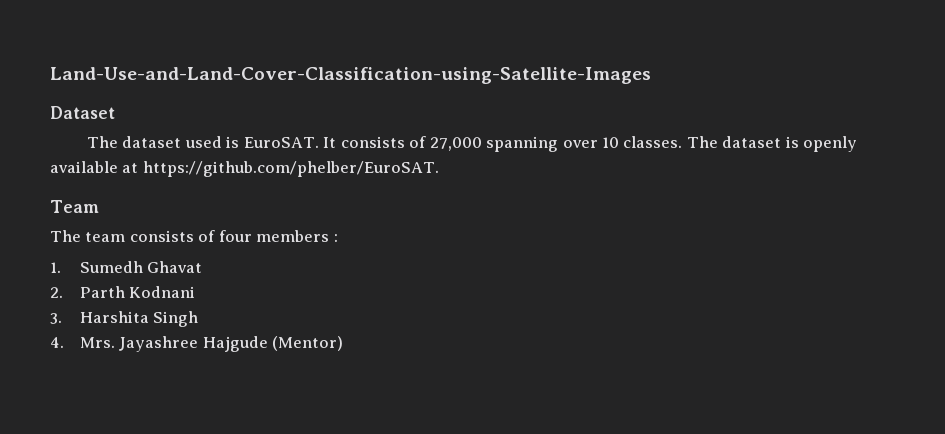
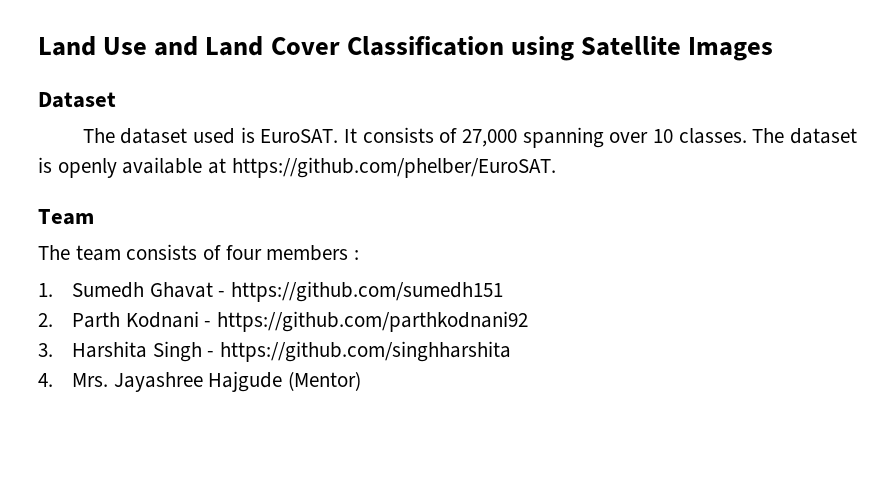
- Land-Use-and-Land-Cover-Classification-using-Satellite-Images
+ Land Use and Land Cover Classification using Satellite Images
- 1. Sumedh Ghavat
+ 1. Sumedh Ghavat - https://github.com/sumedh151
- 2. Parth Kodnani
+ 2. Parth Kodnani - https://github.com/parthkodnani92
- 3. Harshita Singh
+ 3. Harshita Singh - https://github.com/singhharshita

